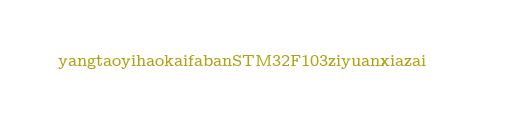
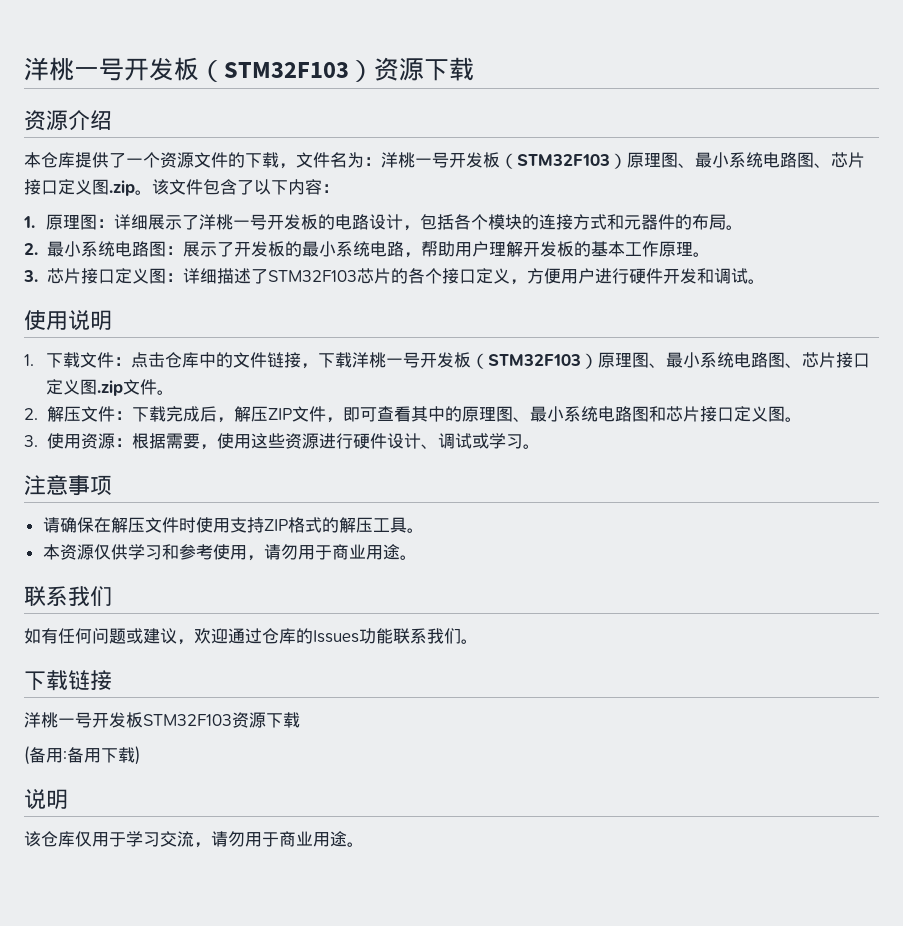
- yangtaoyihaokaifabanSTM32F103ziyuanxiazai
+ 洋桃一号开发板（STM32F103）资源下载
+ 资源介绍
+ 本仓库提供了一个资源文件的下载，文件名为：洋桃一号开发板（STM32F103）原理图、最小系统电路图、芯片接口定义图.zip。该文件包含了以下内容：
+ 1.原理图：详细展示了洋桃一号开发板的电路设计，包括各个模块的连接方式和元器件的布局。
+ 2.最小系统电路图：展示了开发板的最小系统电路，帮助用户理解开发板的基本工作原理。
+ 3.芯片接口定义图：详细描述了STM32F103芯片的各个接口定义，方便用户进行硬件开发和调试。
+ 使用说明
+ 1.下载文件：点击仓库中的文件链接，下载洋桃一号开发板（STM32F103）原理图、最小系统电路图、芯片接口定义图.zip文件。
+ 2.解压文件：下载完成后，解压ZIP文件，即可查看其中的原理图、最小系统电路图和芯片接口定义图。
+ 3.使用资源：根据需要，使用这些资源进行硬件设计、调试或学习。
+ 注意事项
+ 请确保在解压文件时使用支持ZIP格式的解压工具。
+ 本资源仅供学习和参考使用，请勿用于商业用途。
+ 联系我们
+ 如有任何问题或建议，欢迎通过仓库的Issues功能联系我们。
+ 下载链接
+ 洋桃一号开发板STM32F103资源下载
+ (备用:备用下载)
+ 说明
+ 该仓库仅用于学习交流，请勿用于商业用途。

